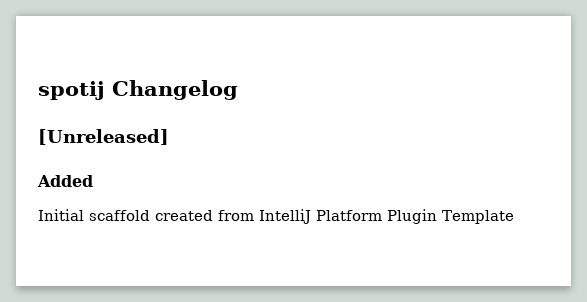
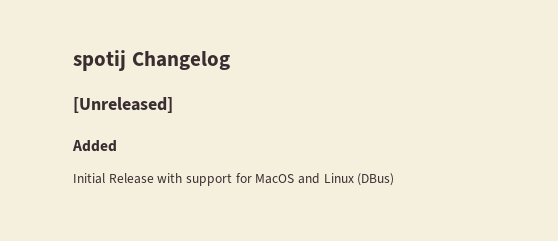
- Initial scaffold created from IntelliJ Platform Plugin Template
+ Initial Release with support for MacOS and Linux (DBus)

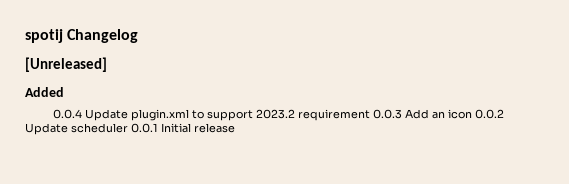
- Initial Release with support for MacOS and Linux (DBus)
+ 0.0.4 Update plugin.xml to support 2023.2 requirement 0.0.3 Add an icon 0.0.2 Update scheduler 0.0.1 Initial release

